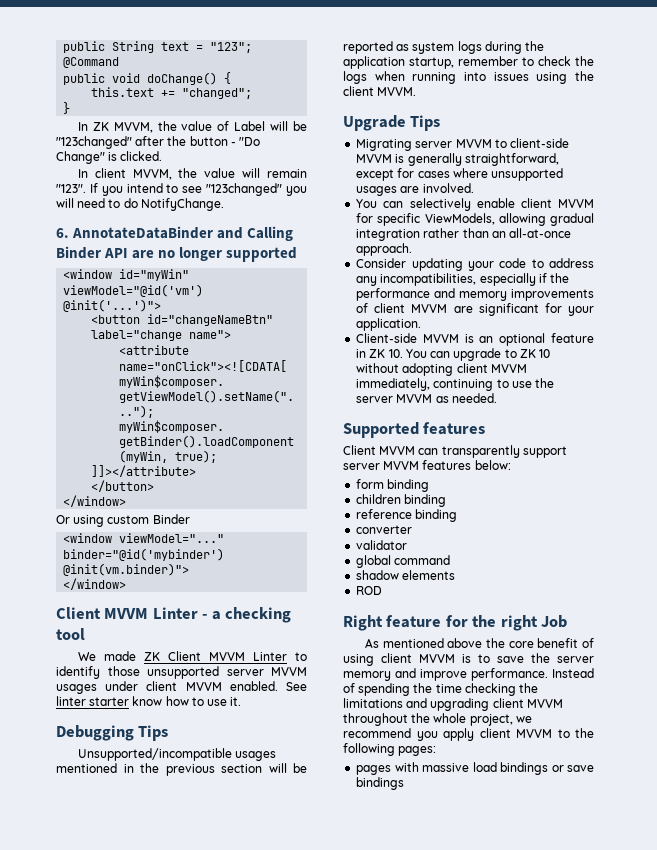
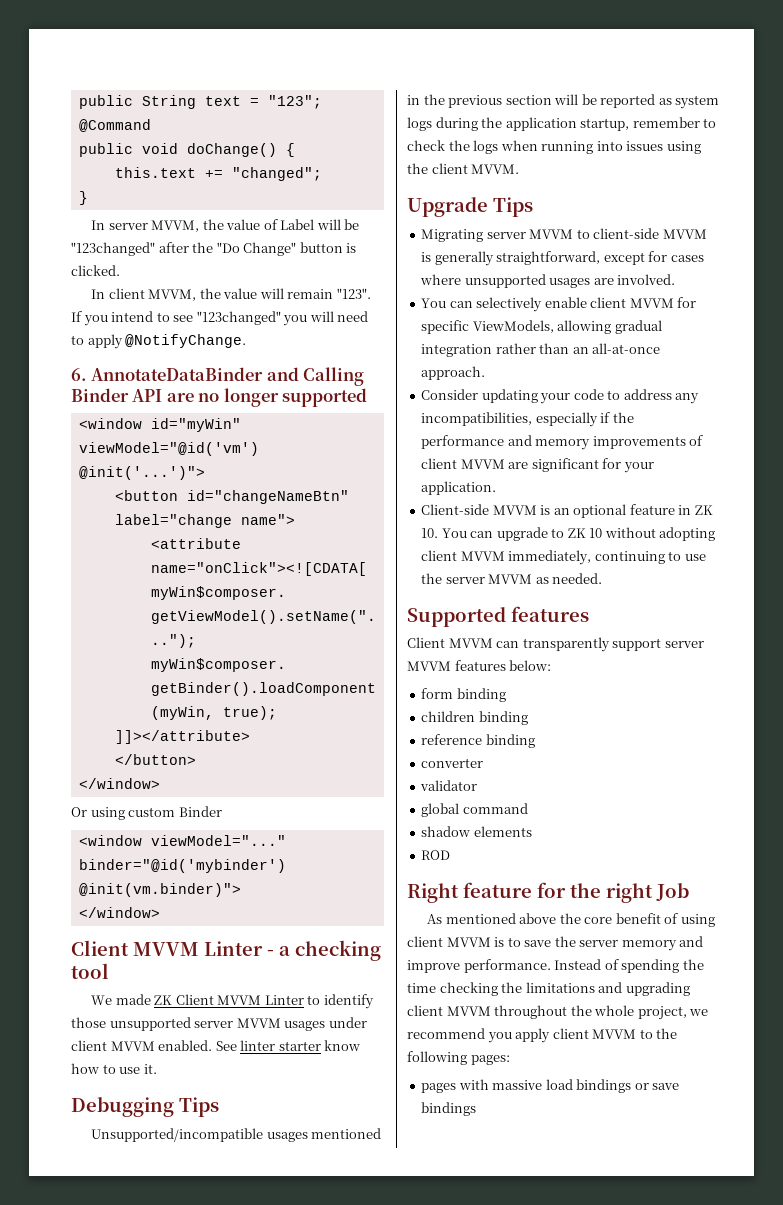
- In ZK MVVM, the value of Label will be "123changed" after the button - "Do Change" is clicked.
+ In server MVVM, the value of Label will be "123changed" after the "Do Change" button is clicked.
- If you intend to see "123changed" you will need to do NotifyChange.
+ If you intend to see "123changed" you will need to apply @NotifyChange.

